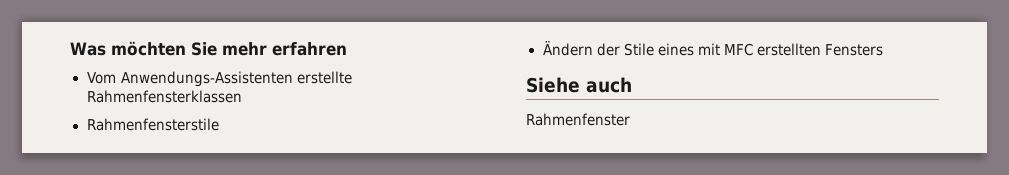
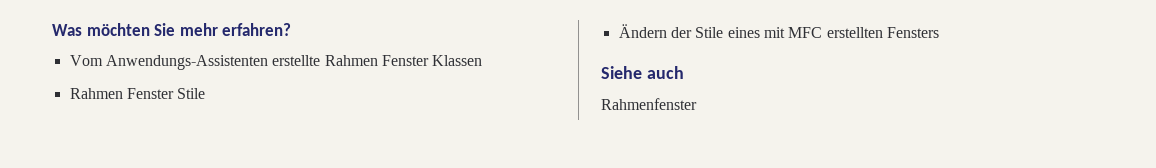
- Was möchten Sie mehr erfahren
+ Was möchten Sie mehr erfahren?
- Vom Anwendungs-Assistenten erstellte Rahmenfensterklassen
- Rahmenfensterstile
+ Vom Anwendungs-Assistenten erstellte Rahmen Fenster Klassen
+ Rahmen Fenster Stile

